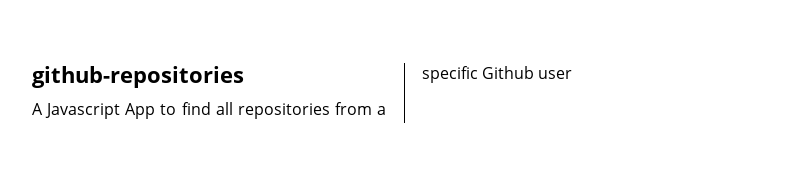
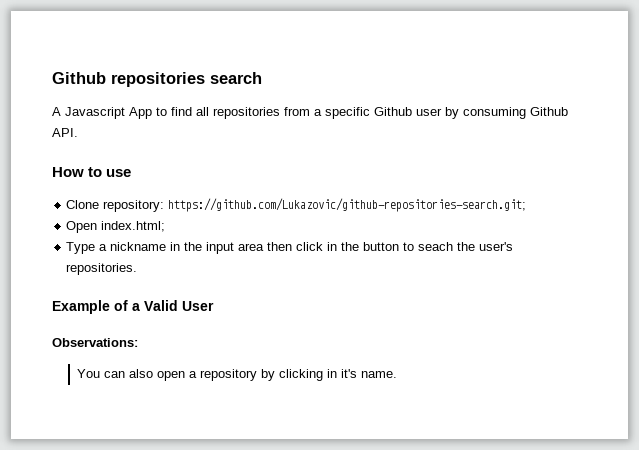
- github-repositories
+ Github repositories search
- A Javascript App to find all repositories from a specific Github user
+ A Javascript App to find all repositories from a specific Github user by consuming Github API.
+ How to use
+ Clone repository: https://github.com/Lukazovic/github-repositories-search.git;
+ Open index.html;
+ Type a nickname in the input area then click in the button to seach the user's repositories.
+ Example of a Valid User
+ Observations:
+ You can also open a repository by clicking in it's name.

